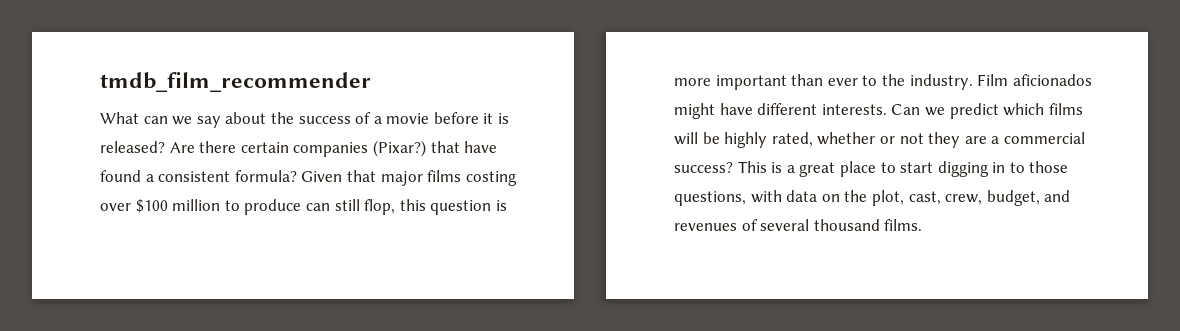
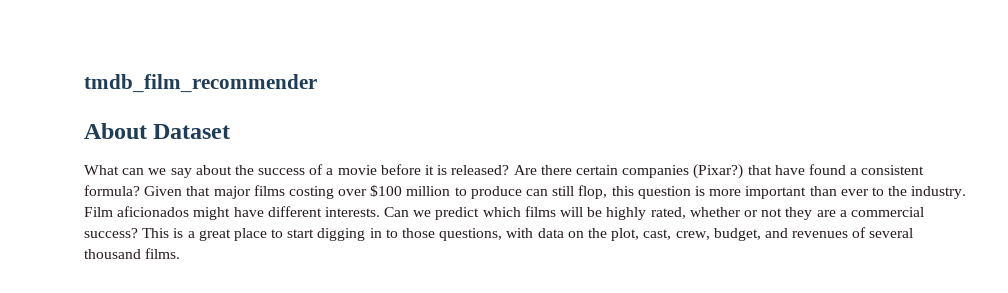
+ About Dataset

